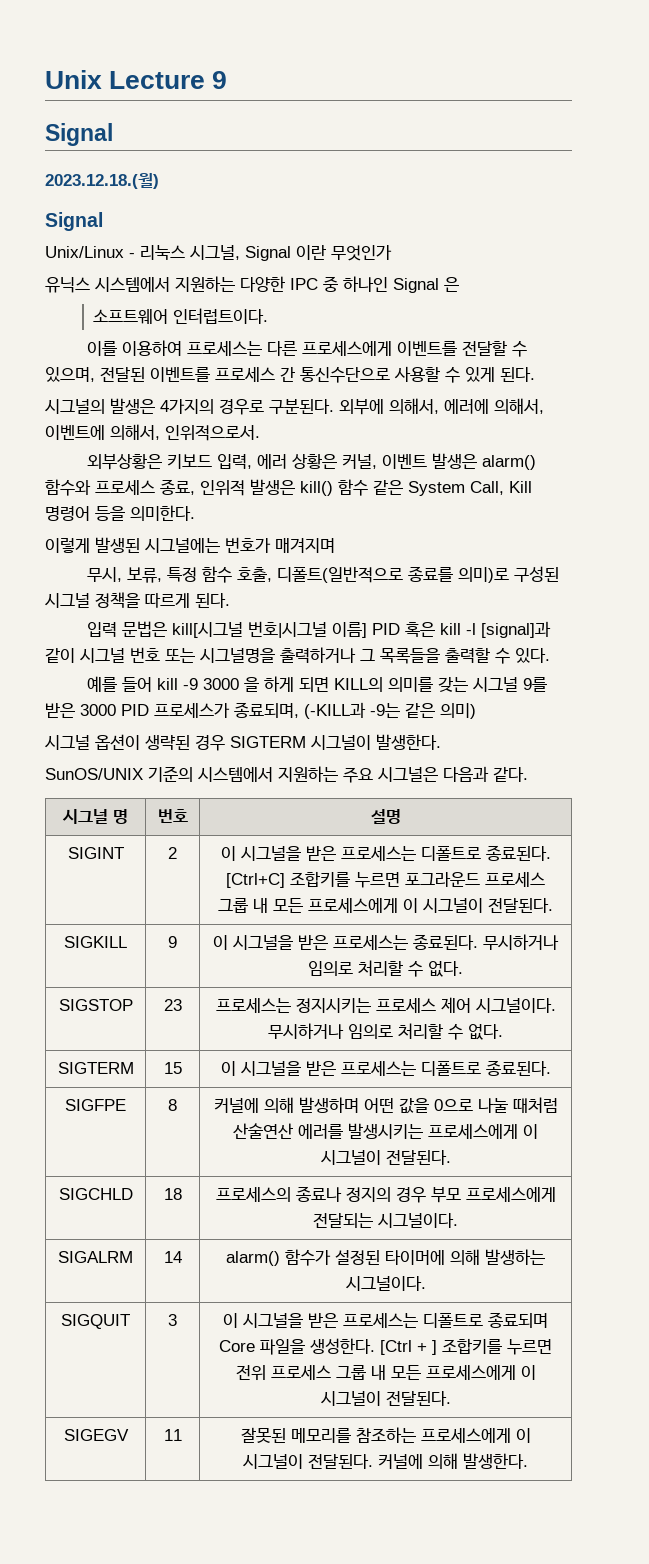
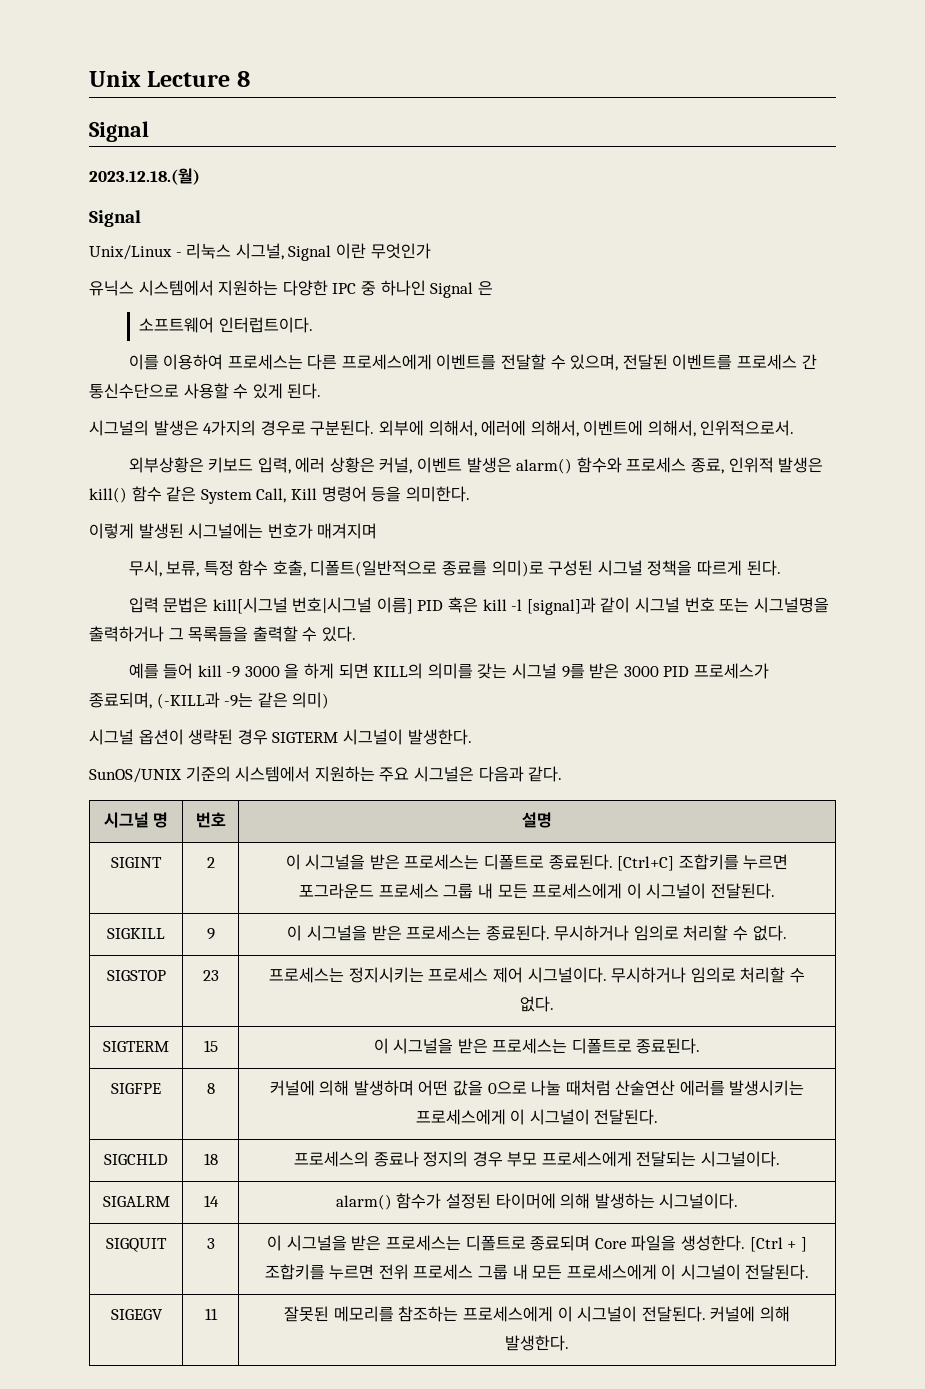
- Unix Lecture 9
+ Unix Lecture 8

